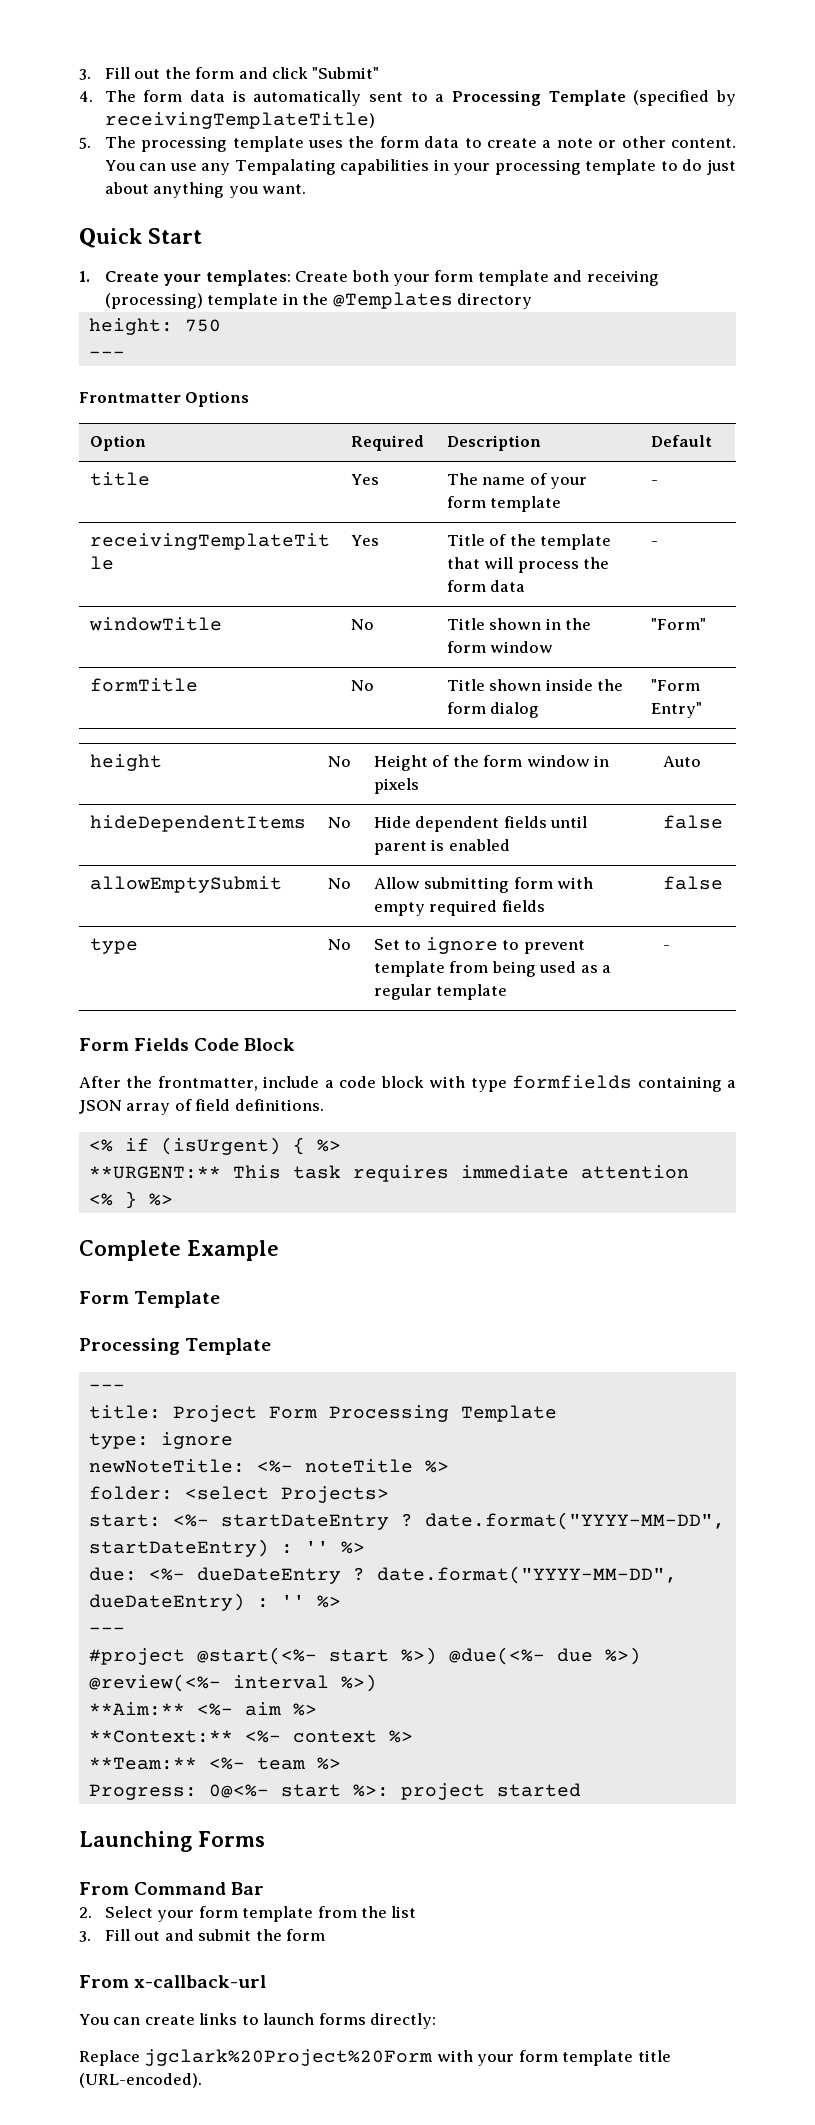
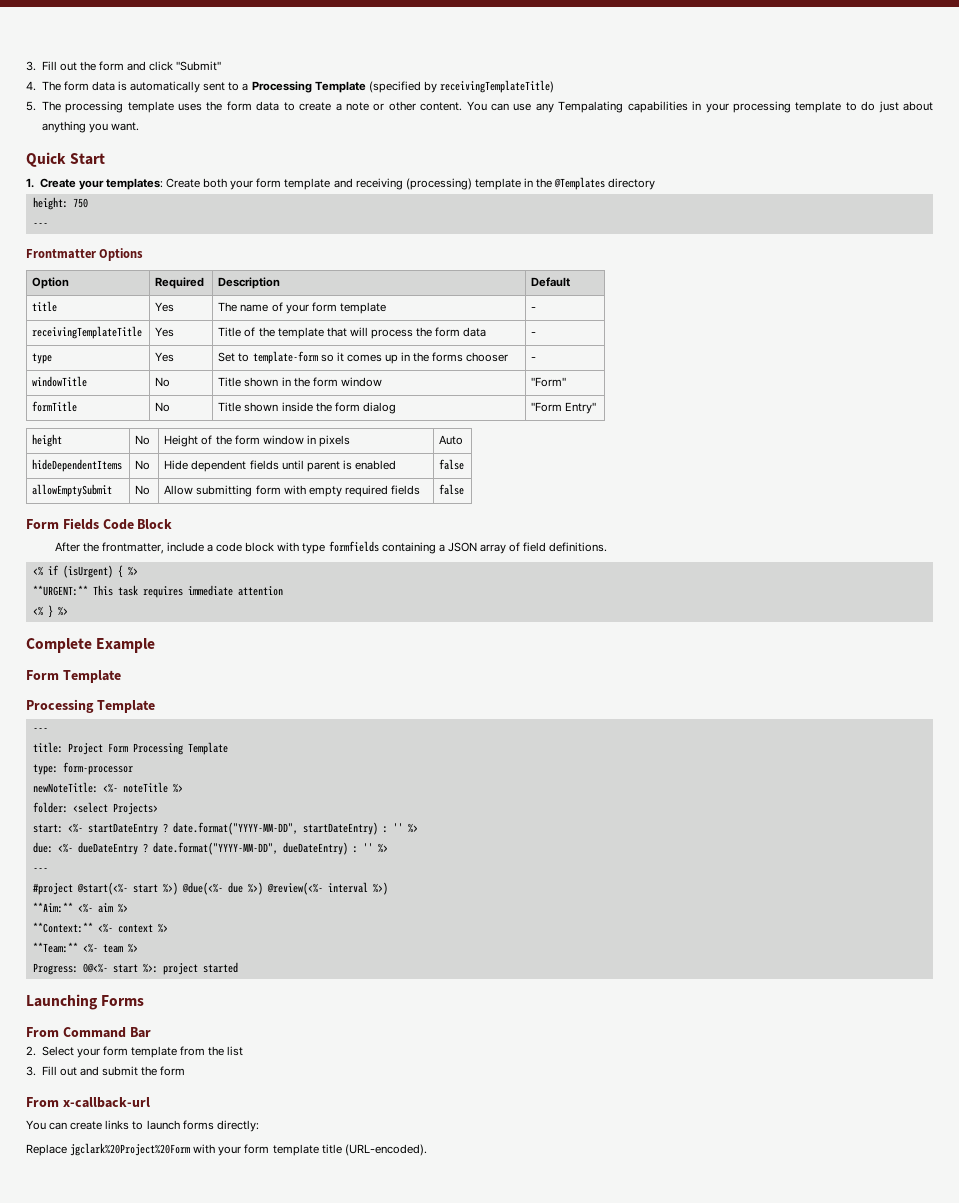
+ type | Yes | Set to template-form so it comes up in the forms chooser | -
- type | No | Set to ignore to prevent template from being used as a regular template | -
- type: ignore
+ type: form-processor

